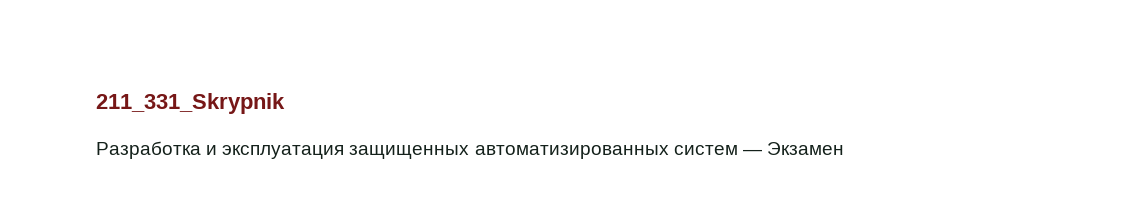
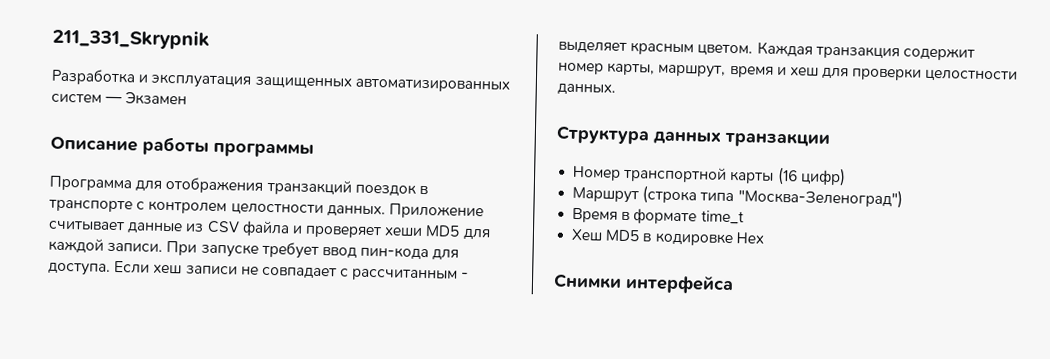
+ Описание работы программы
+ Программа для отображения транзакций поездок в транспорте с контролем целостности данных. Приложение считывает данные из CSV файла и проверяет хеши MD5 для каждой записи. При запуске требует ввод пин-кода для доступа. Если хеш записи не совпадает с рассчитанным - выделяет красным цветом. Каждая транзакция содержит номер карты, маршрут, время и хеш для проверки целостности данных.
+ Структура данных транзакции
+ Номер транспортной карты (16 цифр)
+ Маршрут (строка типа "Москва-Зеленоград")
+ Время в формате time_t
+ Хеш MD5 в кодировке Hex
+ Снимки интерфейса

